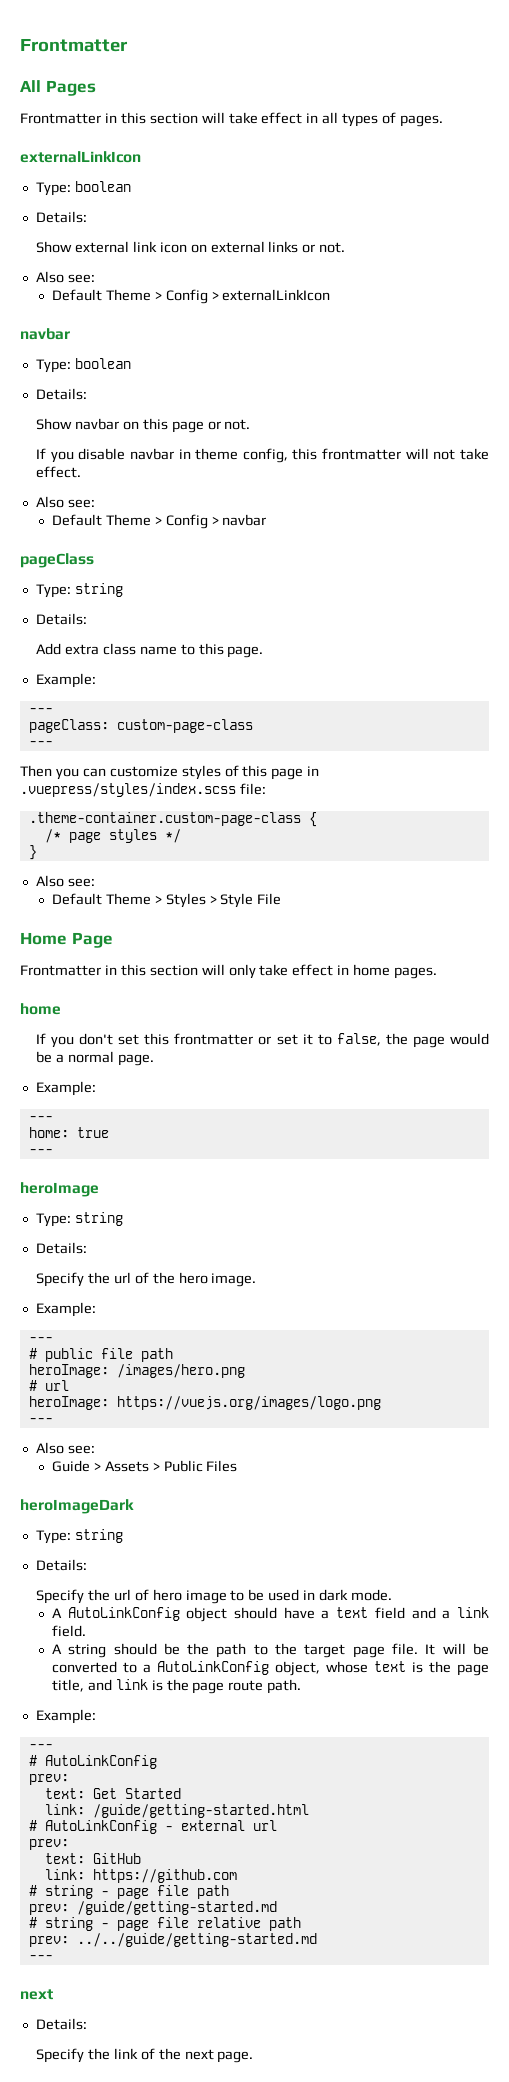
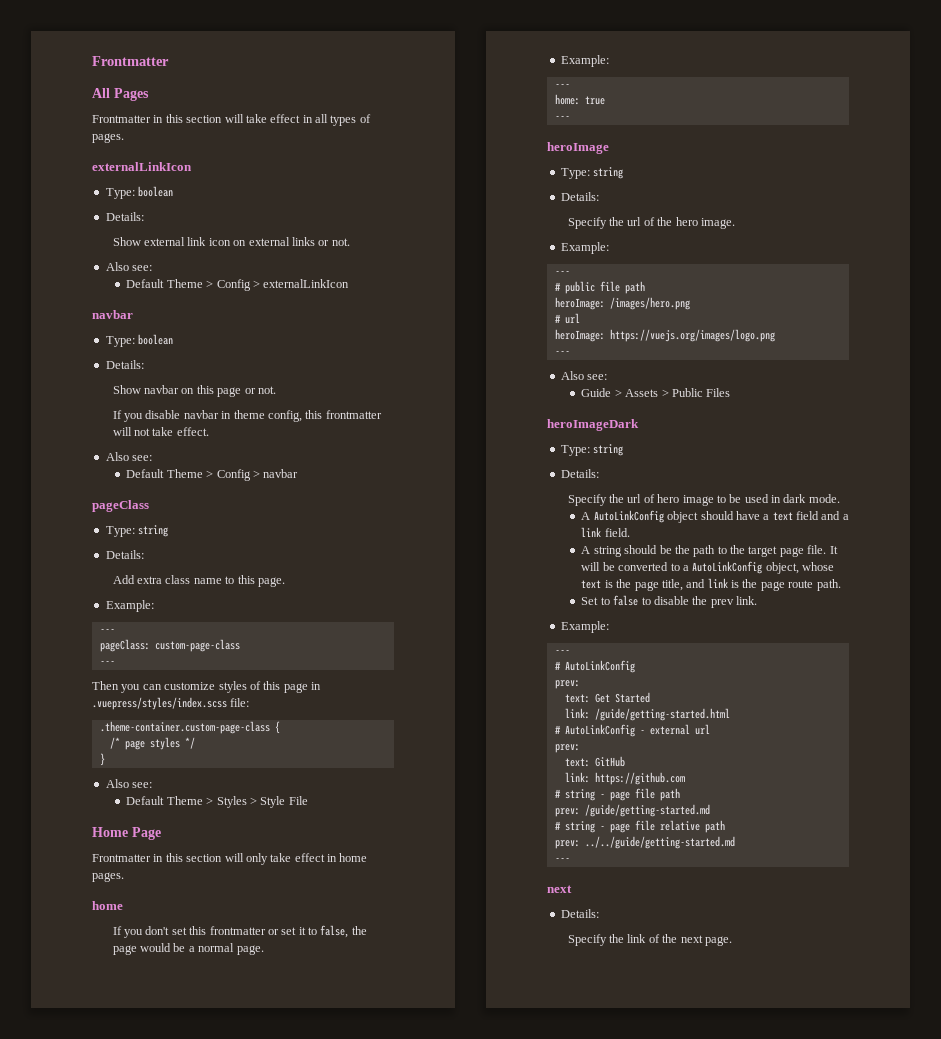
+ Set to false to disable the prev link.

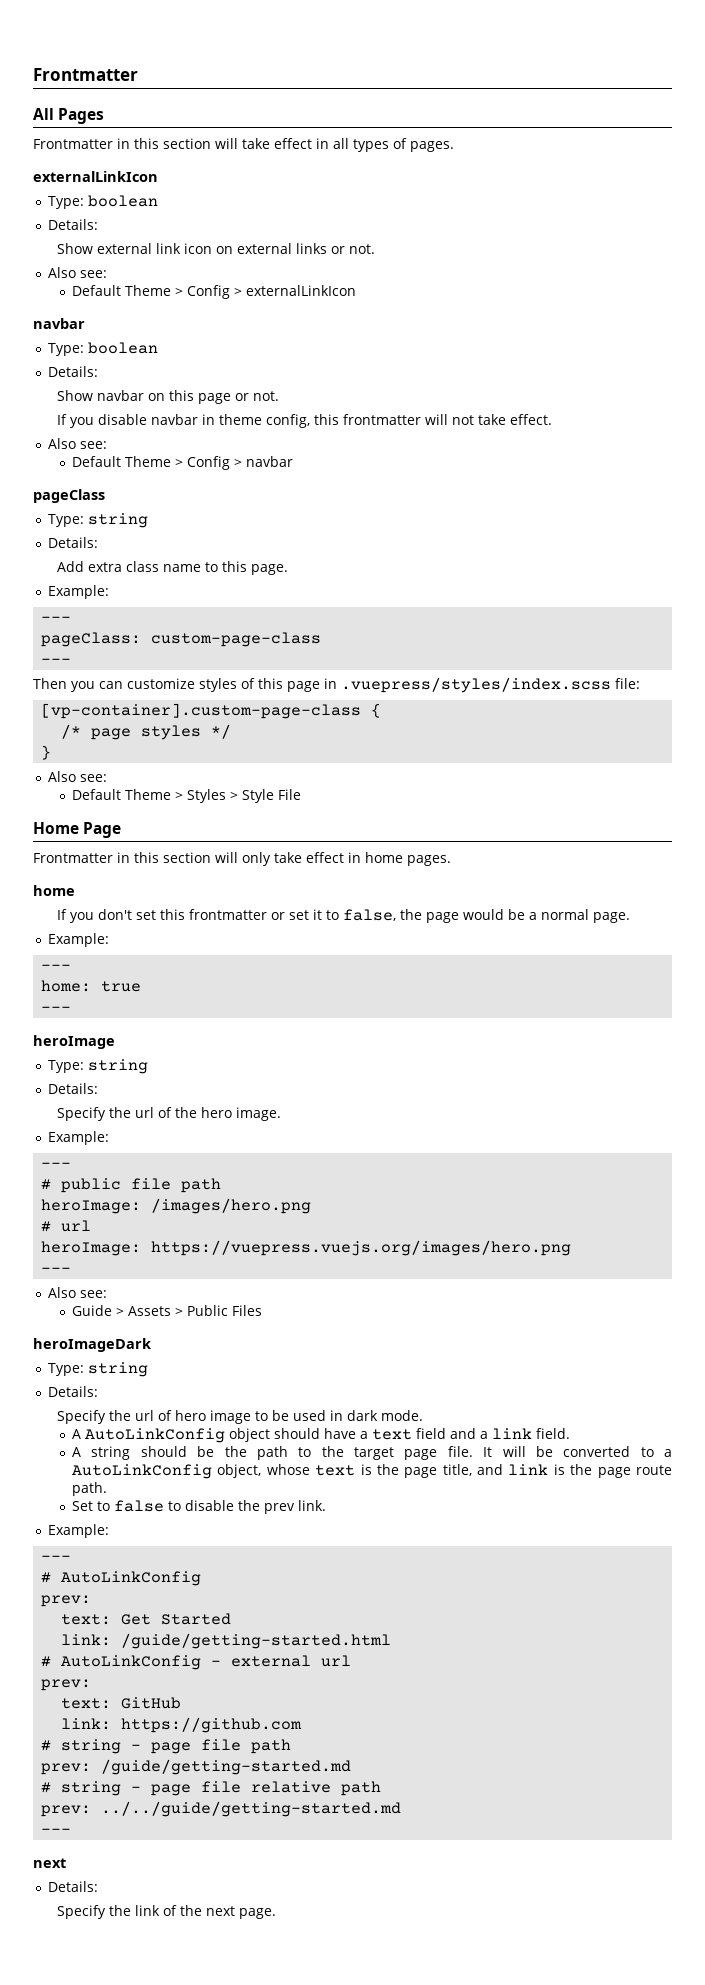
- .theme-container.custom-page-class {
+ [vp-container].custom-page-class {
- heroImage: https://vuejs.org/images/logo.png
+ heroImage: https://vuepress.vuejs.org/images/hero.png

